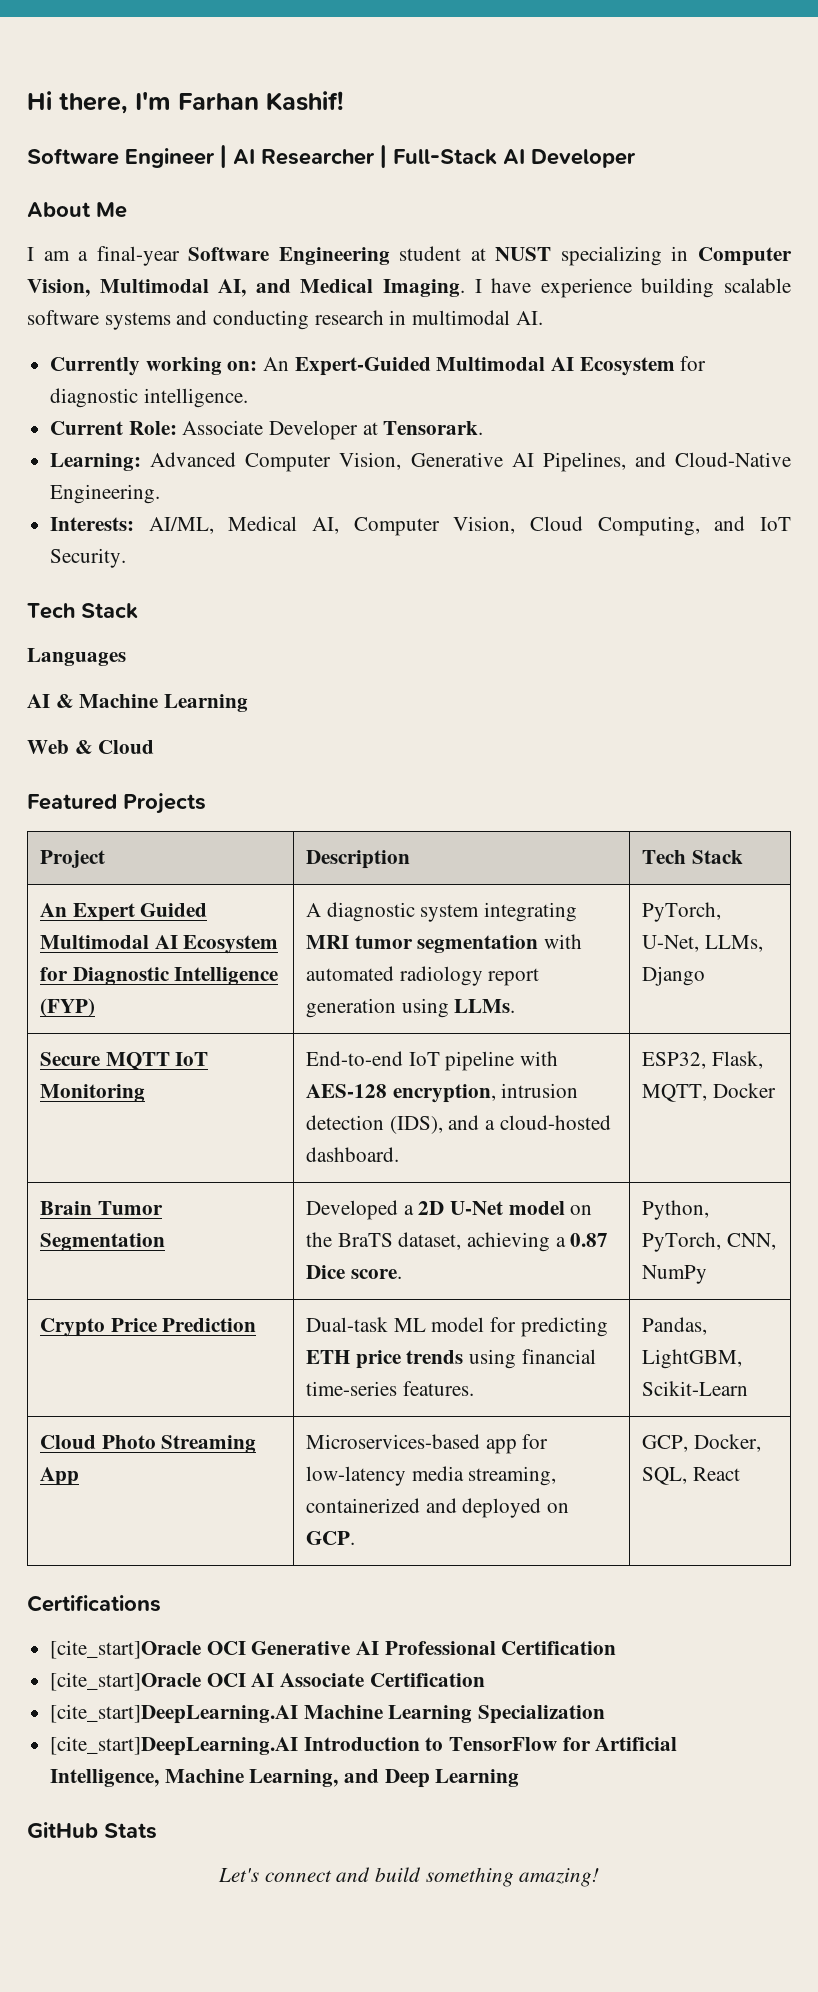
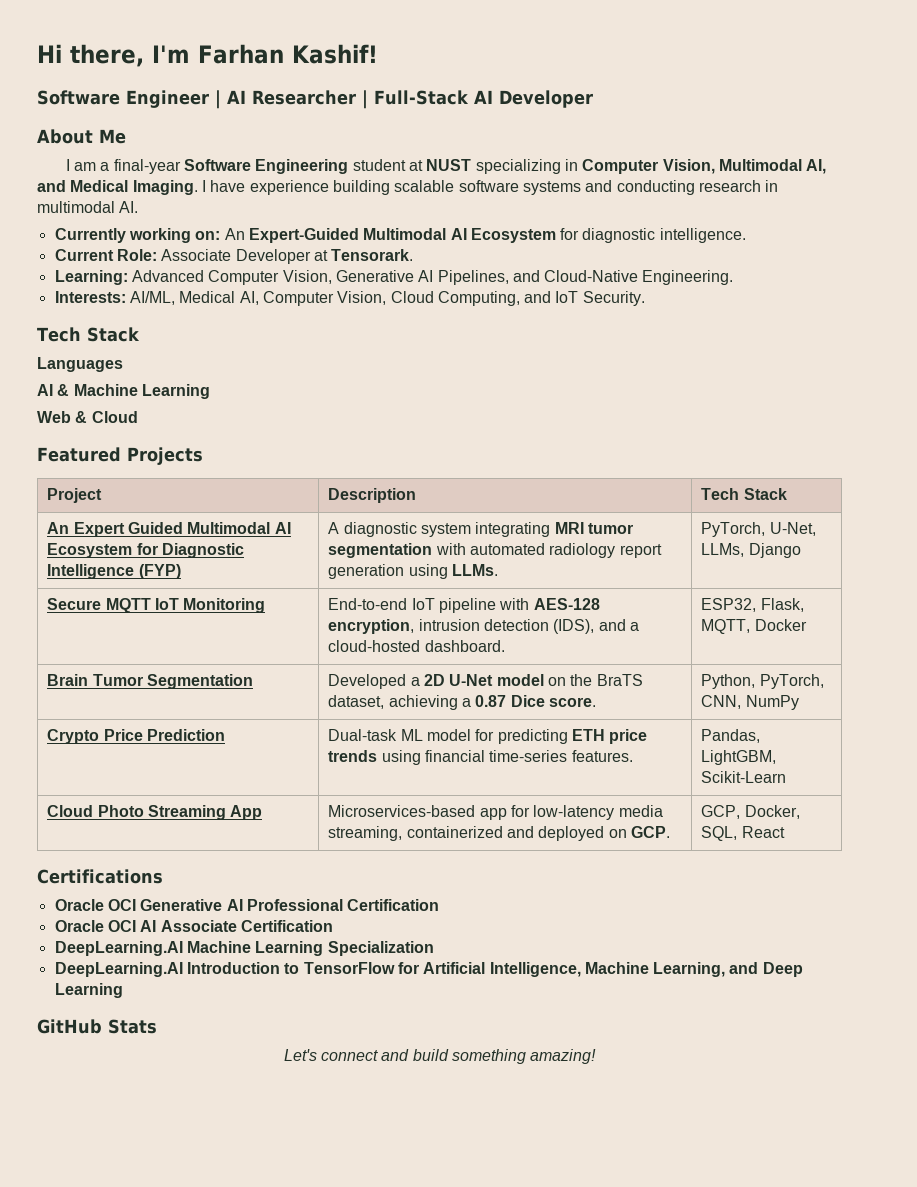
- [cite_start]Oracle OCI Generative AI Professional Certification
+ Oracle OCI Generative AI Professional Certification
- [cite_start]Oracle OCI AI Associate Certification
+ Oracle OCI AI Associate Certification
- [cite_start]DeepLearning.AI Machine Learning Specialization
+ DeepLearning.AI Machine Learning Specialization
- [cite_start]DeepLearning.AI Introduction to TensorFlow for Artificial Intelligence, Machine Learning, and Deep Learning
+ DeepLearning.AI Introduction to TensorFlow for Artificial Intelligence, Machine Learning, and Deep Learning

